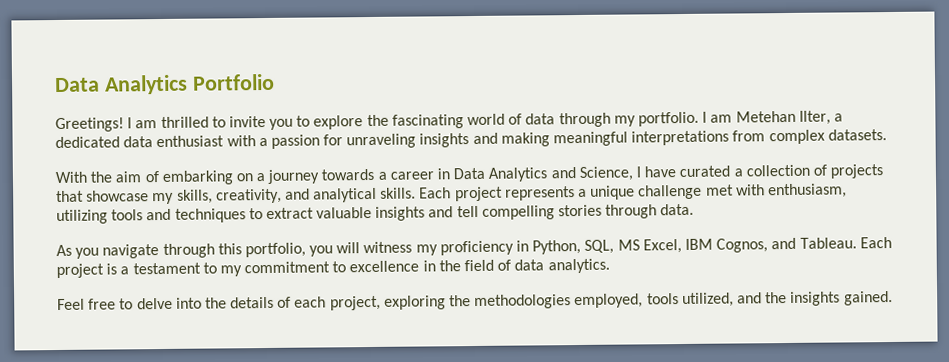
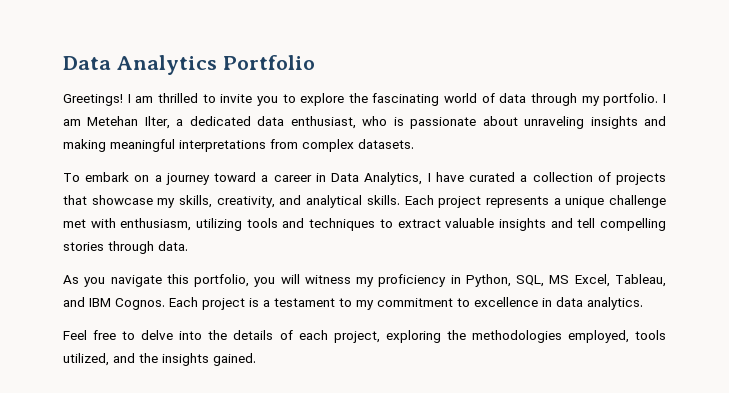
- I am Metehan Ilter, a dedicated data enthusiast with a passion for unraveling insights and making meaningful interpretations from complex datasets.
+ I am Metehan Ilter, a dedicated data enthusiast, who is passionate about unraveling insights and making meaningful interpretations from complex datasets.
- With the aim of embarking on a journey towards a career in Data Analytics and Science, I have curated a collection of projects that showcase my skills, creativity, and analytical skills.
+ To embark on a journey toward a career in Data Analytics, I have curated a collection of projects that showcase my skills, creativity, and analytical skills.
- As you navigate through this portfolio, you will witness my proficiency in Python, SQL, MS Excel, IBM Cognos, and Tableau.
+ As you navigate this portfolio, you will witness my proficiency in Python, SQL, MS Excel, Tableau, and IBM Cognos.
- Each project is a testament to my commitment to excellence in the field of data analytics.
+ Each project is a testament to my commitment to excellence in data analytics.

